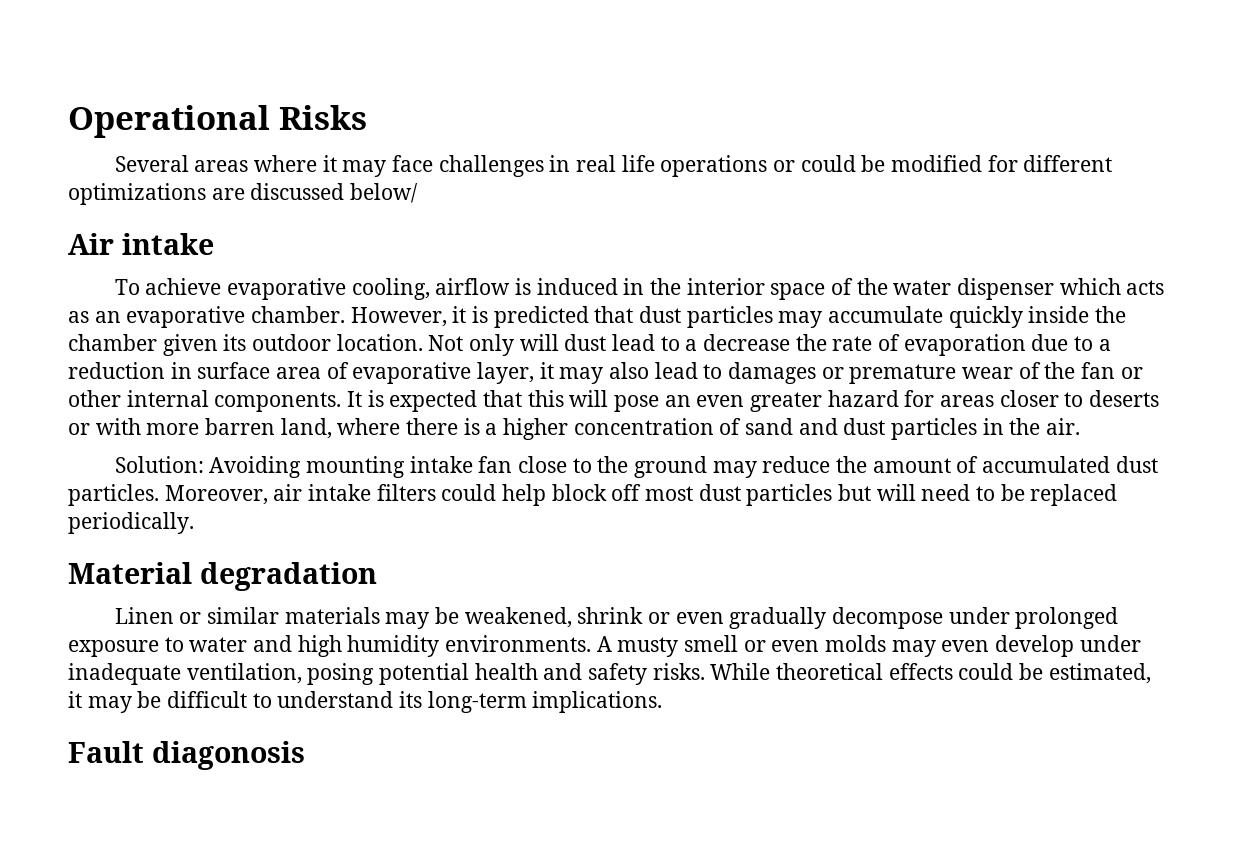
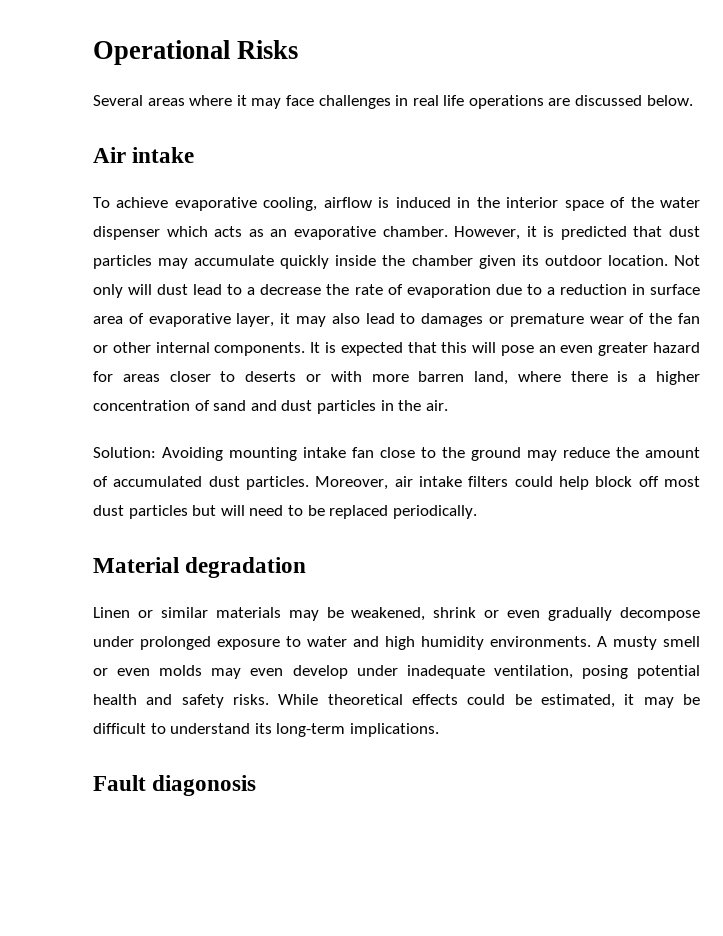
- Several areas where it may face challenges in real life operations or could be modified for different optimizations are discussed below/
+ Several areas where it may face challenges in real life operations are discussed below.

